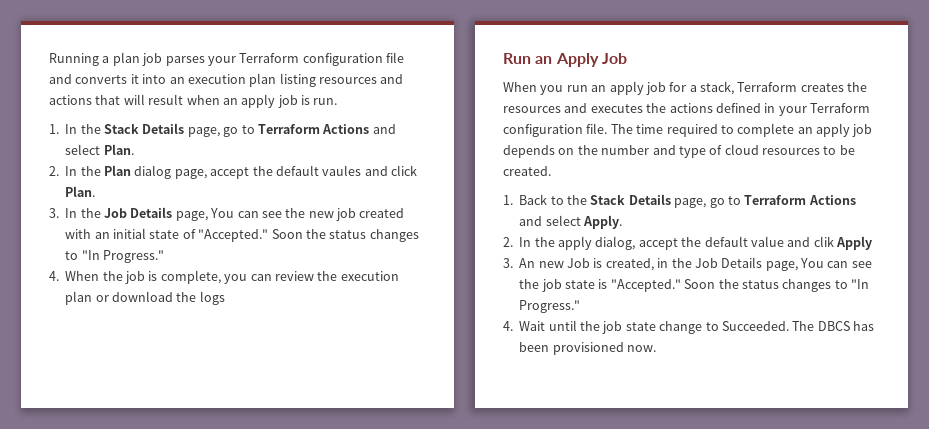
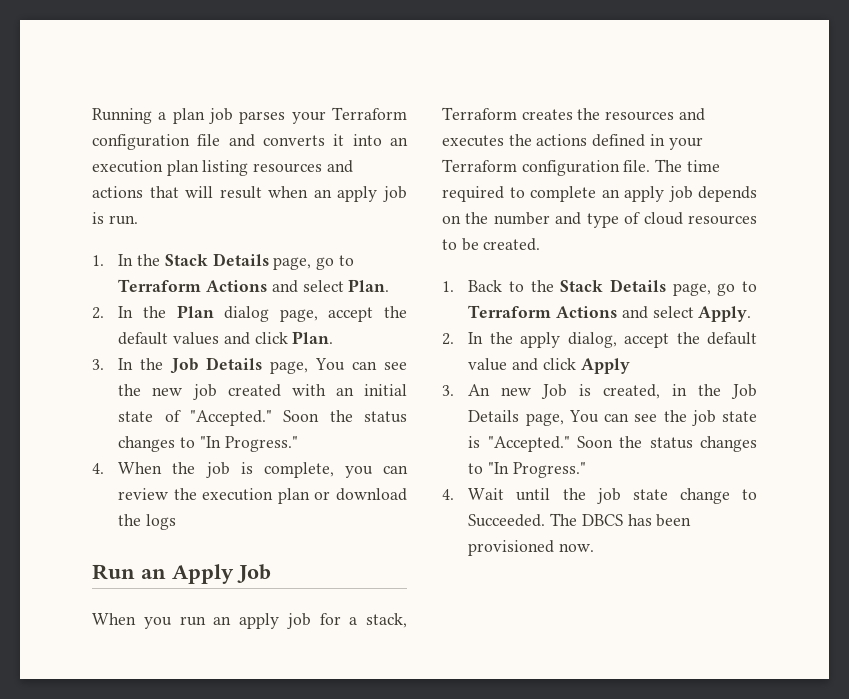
- 2. In the Plan dialog page, accept the default vaules and click Plan.
+ 2. In the Plan dialog page, accept the default values and click Plan.
- 2. In the apply dialog, accept the default value and clik Apply
+ 2. In the apply dialog, accept the default value and click Apply

